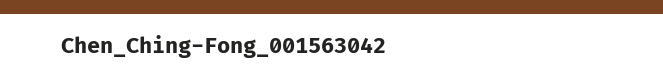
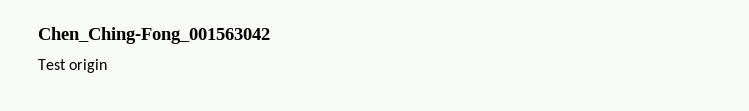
+ Test origin

